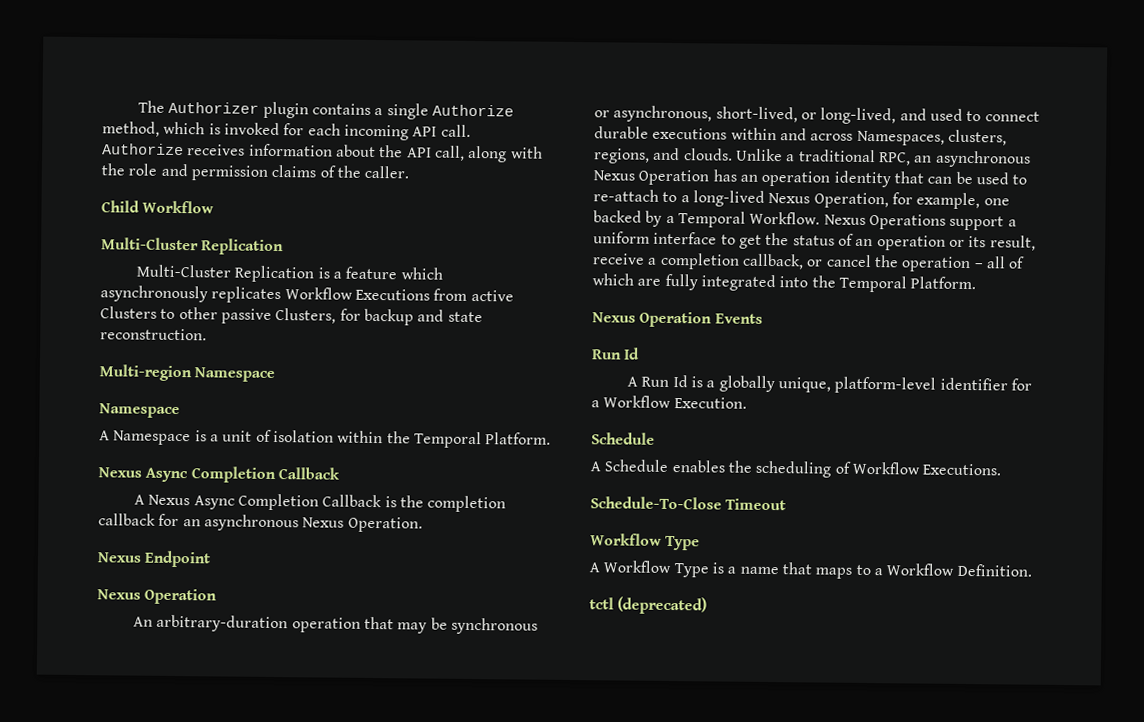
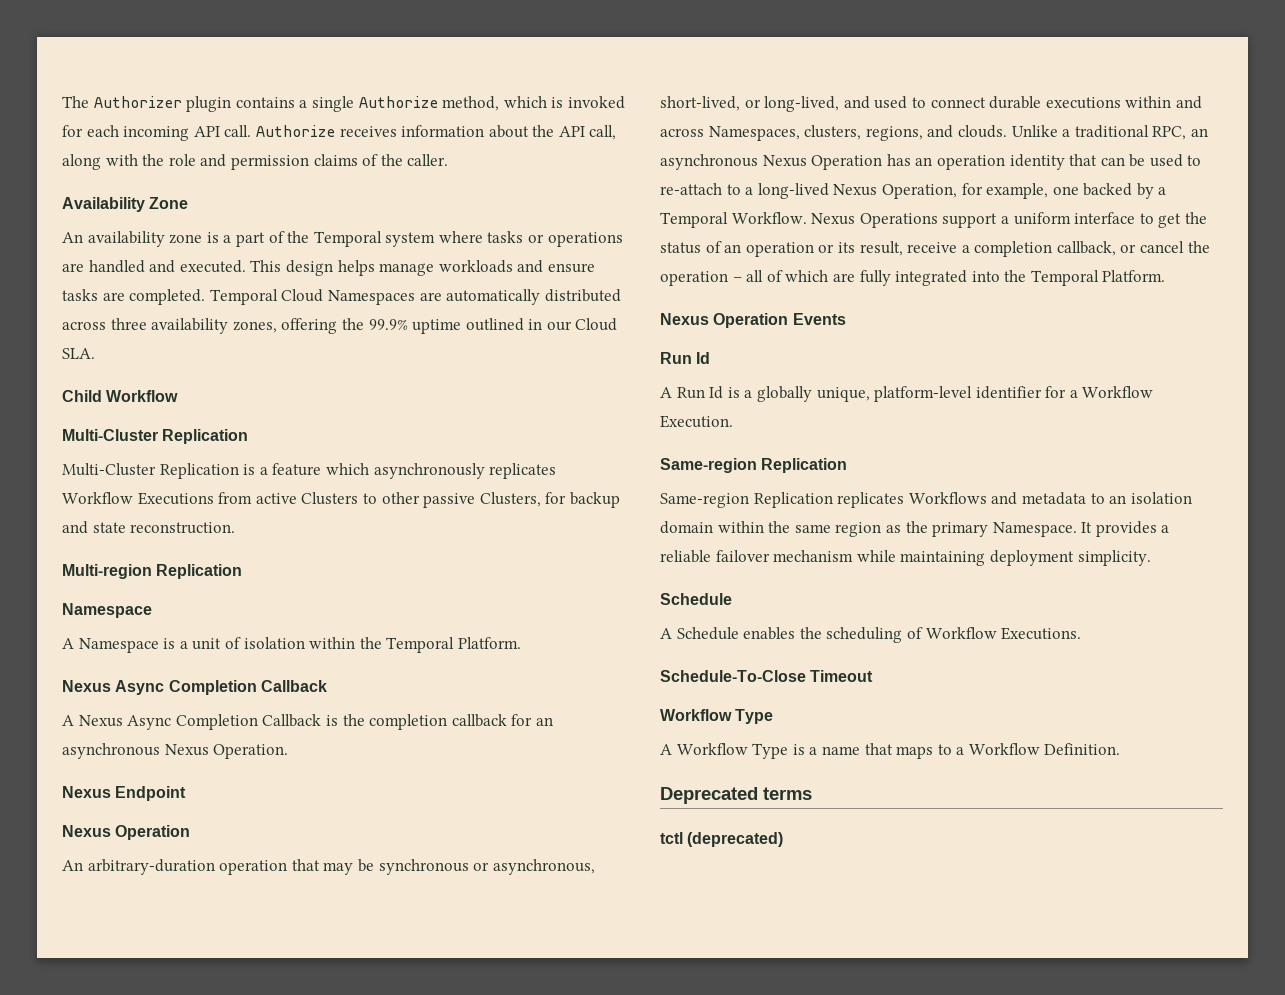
+ Availability Zone
+ An availability zone is a part of the Temporal system where tasks or operations are handled and executed. This design helps manage workloads and ensure tasks are completed. Temporal Cloud Namespaces are automatically distributed across three availability zones, offering the 99.9% uptime outlined in our Cloud SLA.
- Multi-region Namespace
+ Multi-region Replication
  A Run Id is a globally unique, platform-level identifier for a Workflow Execution.
+ Same-region Replication
+ Same-region Replication replicates Workflows and metadata to an isolation domain within the same region as the primary Namespace. It provides a reliable failover mechanism while maintaining deployment simplicity.
+ Deprecated terms

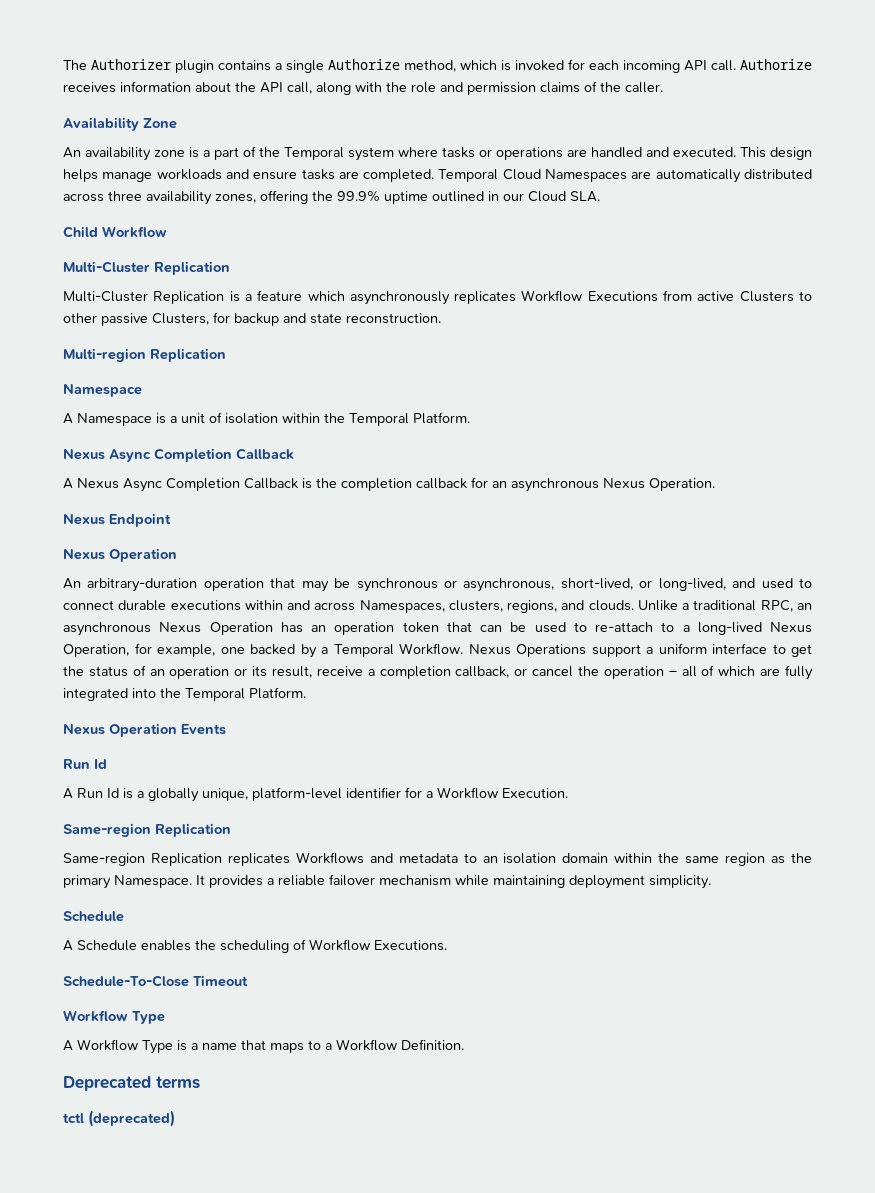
- Unlike a traditional RPC, an asynchronous Nexus Operation has an operation identity that can be used to re-attach to a long-lived Nexus Operation, for example, one backed by a Temporal Workflow.
+ Unlike a traditional RPC, an asynchronous Nexus Operation has an operation token that can be used to re-attach to a long-lived Nexus Operation, for example, one backed by a Temporal Workflow.

